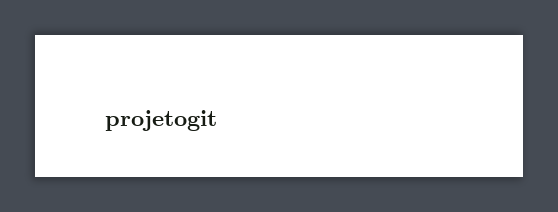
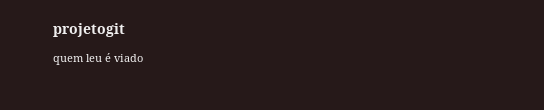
+ quem leu é viado

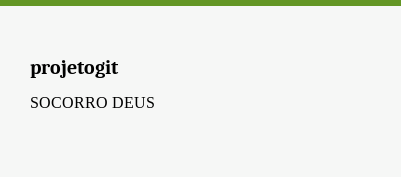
- quem leu é viado
+ SOCORRO DEUS

